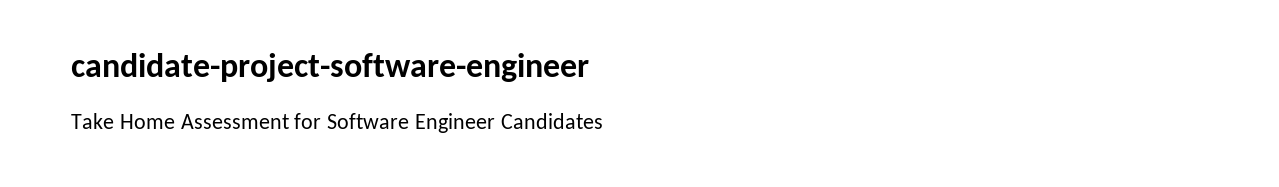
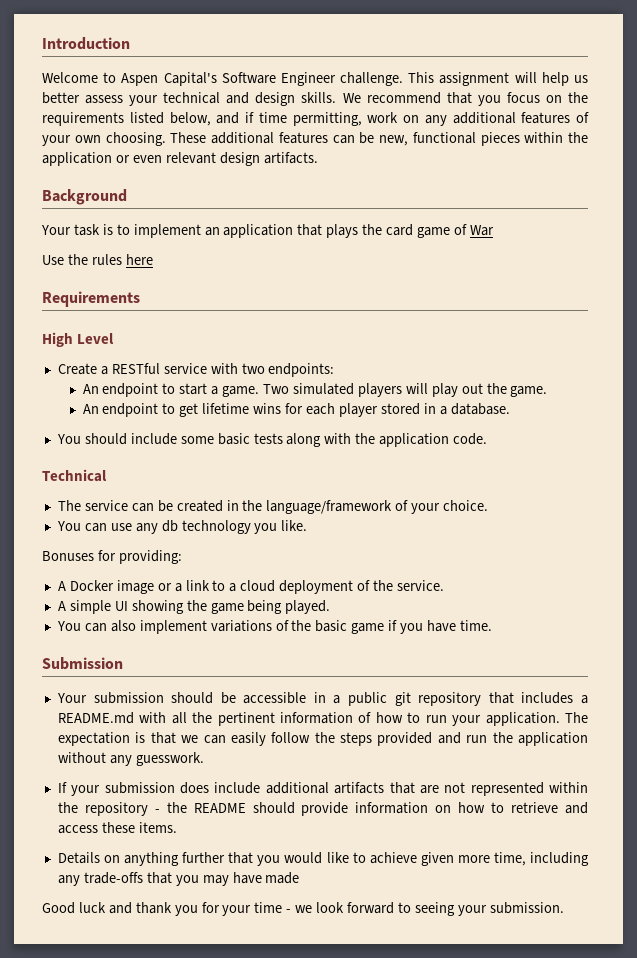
- candidate-project-software-engineer
- Take Home Assessment for Software Engineer Candidates
+ Introduction
+ Welcome to Aspen Capital's Software Engineer challenge. This assignment will help us better assess your technical and design skills. We recommend that you focus on the requirements listed below, and if time permitting, work on any additional features of your own choosing. These additional features can be new, functional pieces within the application or even relevant design artifacts.
+ Background
+ Your task is to implement an application that plays the card game of War
+ Use the rules here
+ Requirements
+ High Level
+ Create a RESTful service with two endpoints:
+ An endpoint to start a game. Two simulated players will play out the game.
+ An endpoint to get lifetime wins for each player stored in a database.
+ You should include some basic tests along with the application code.
+ Technical
+ The service can be created in the language/framework of your choice.
+ You can use any db technology you like.
+ Bonuses for providing:
+ A Docker image or a link to a cloud deployment of the service.
+ A simple UI showing the game being played.
+ You can also implement variations of the basic game if you have time.
+ Submission
+ Your submission should be accessible in a public git repository that includes a README.md with all the pertinent information of how to run your application. The expectation is that we can easily follow the steps provided and run the application without any guesswork.
+ If your submission does include additional artifacts that are not represented within the repository - the README should provide information on how to retrieve and access these items.
+ Details on anything further that you would like to achieve given more time, including any trade-offs that you may have made
+ Good luck and thank you for your time - we look forward to seeing your submission.

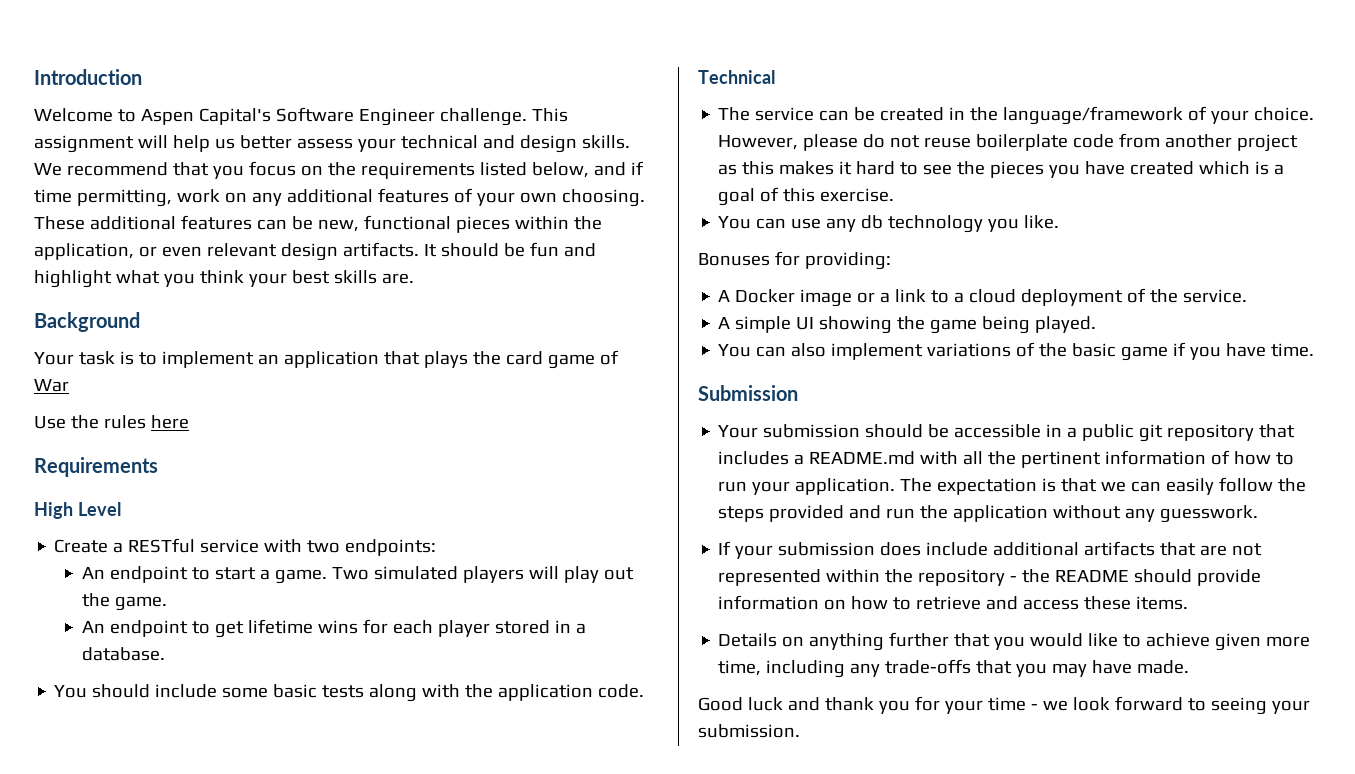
- These additional features can be new, functional pieces within the application or even relevant design artifacts.
+ These additional features can be new, functional pieces within the application, or even relevant design artifacts. It should be fun and highlight what you think your best skills are.
+ However, please do not reuse boilerplate code from another project as this makes it hard to see the pieces you have created which is a goal of this exercise.
- Details on anything further that you would like to achieve given more time, including any trade-offs that you may have made
+ Details on anything further that you would like to achieve given more time, including any trade-offs that you may have made.

